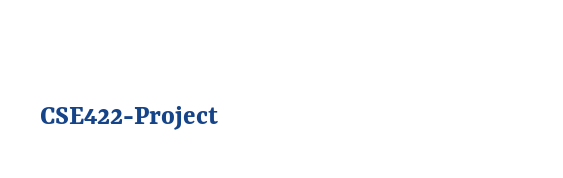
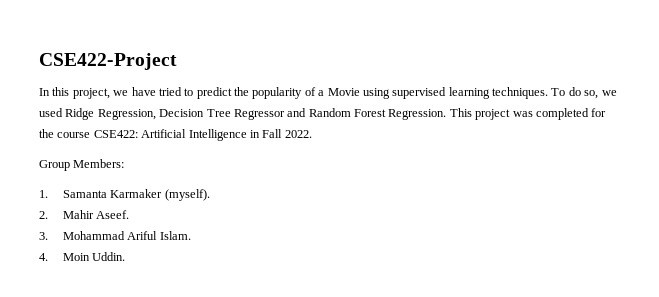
+ In this project, we have tried to predict the popularity of a Movie using supervised learning techniques. To do so, we used Ridge Regression, Decision Tree Regressor and Random Forest Regression. This project was completed for the course CSE422: Artificial Intelligence in Fall 2022.
+ Group Members:
+ 1. Samanta Karmaker (myself).
+ 2. Mahir Aseef.
+ 3. Mohammad Ariful Islam.
+ 4. Moin Uddin.

